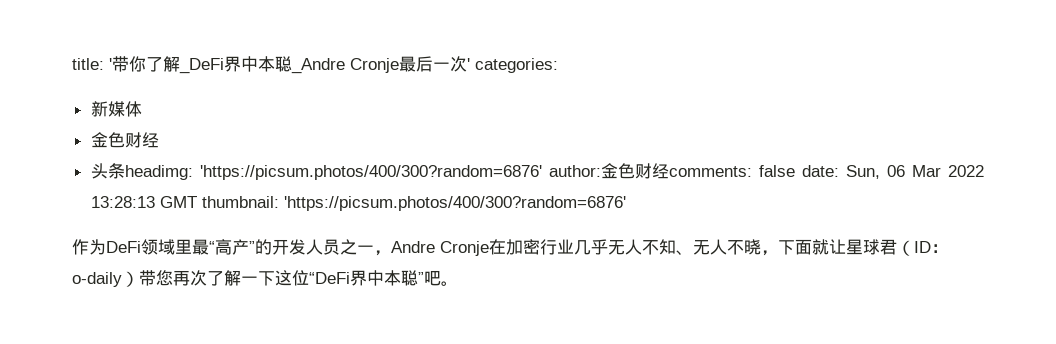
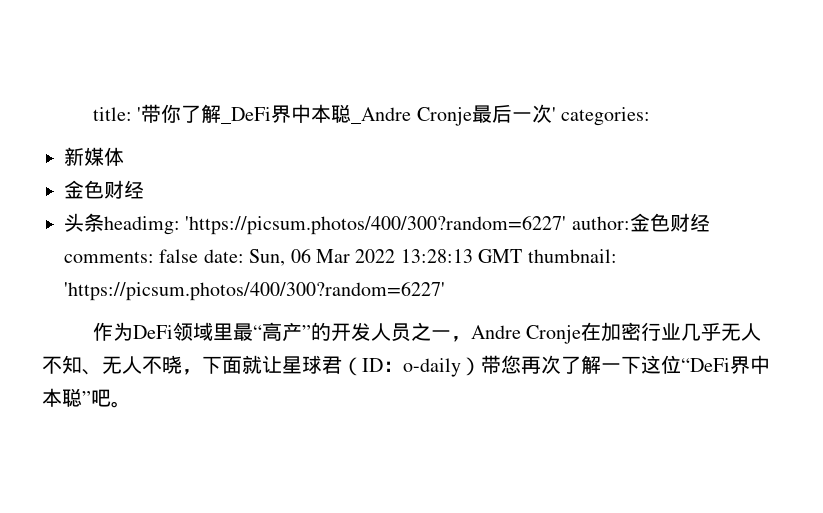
- 头条headimg: 'https://picsum.photos/400/300?random=6876' author:金色财经comments: false date: Sun, 06 Mar 2022 13:28:13 GMT thumbnail: 'https://picsum.photos/400/300?random=6876'
+ 头条headimg: 'https://picsum.photos/400/300?random=6227' author:金色财经comments: false date: Sun, 06 Mar 2022 13:28:13 GMT thumbnail: 'https://picsum.photos/400/300?random=6227'

